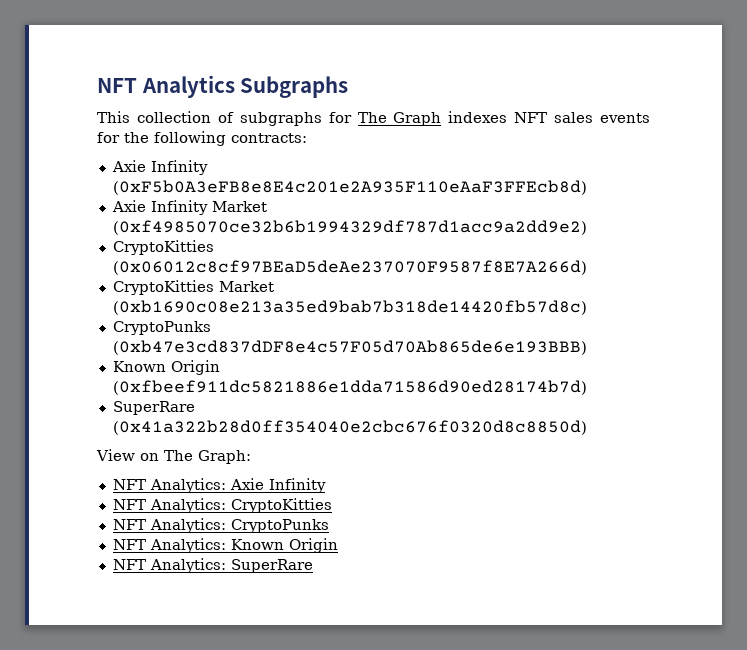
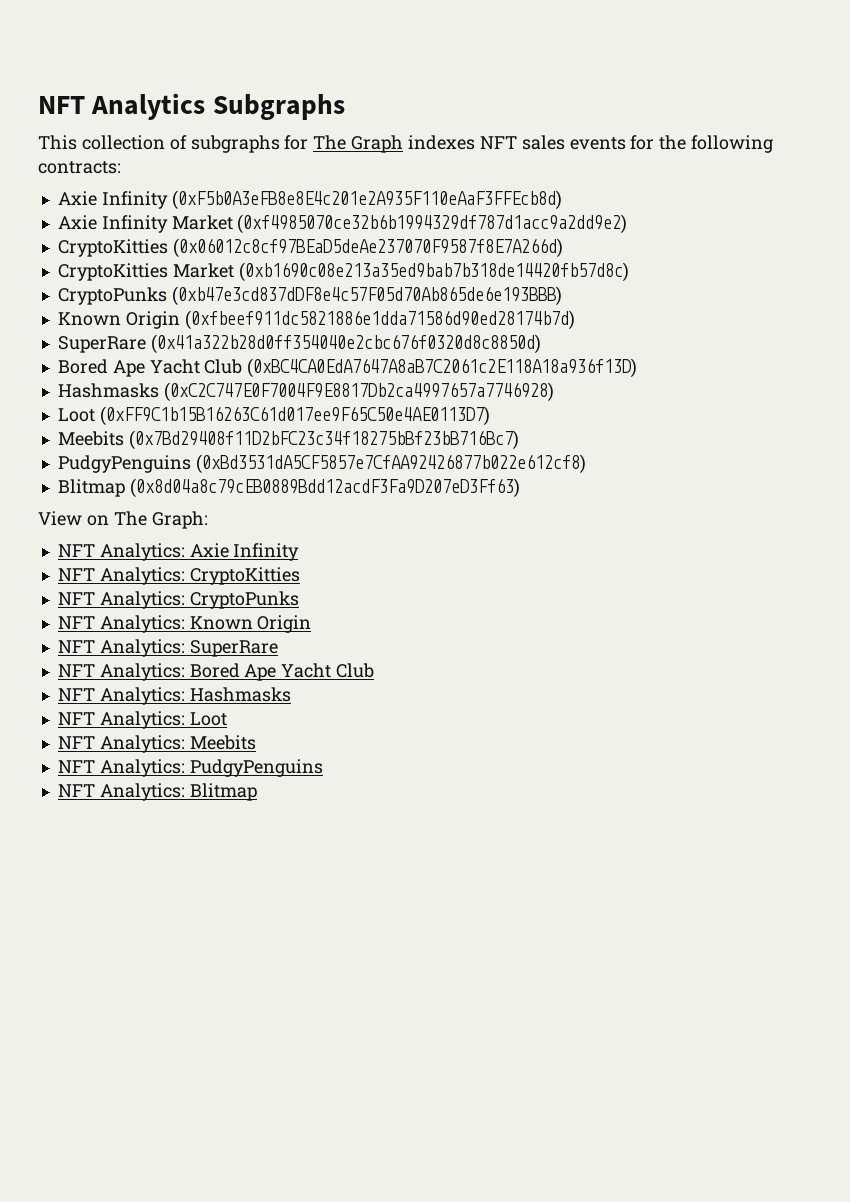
+ Bored Ape Yacht Club (0xBC4CA0EdA7647A8aB7C2061c2E118A18a936f13D)
+ Hashmasks (0xC2C747E0F7004F9E8817Db2ca4997657a7746928)
+ Loot (0xFF9C1b15B16263C61d017ee9F65C50e4AE0113D7)
+ Meebits (0x7Bd29408f11D2bFC23c34f18275bBf23bB716Bc7)
+ PudgyPenguins (0xBd3531dA5CF5857e7CfAA92426877b022e612cf8)
+ Blitmap (0x8d04a8c79cEB0889Bdd12acdF3Fa9D207eD3Ff63)
+ NFT Analytics: Bored Ape Yacht Club
+ NFT Analytics: Hashmasks
+ NFT Analytics: Loot
+ NFT Analytics: Meebits
+ NFT Analytics: PudgyPenguins
+ NFT Analytics: Blitmap

